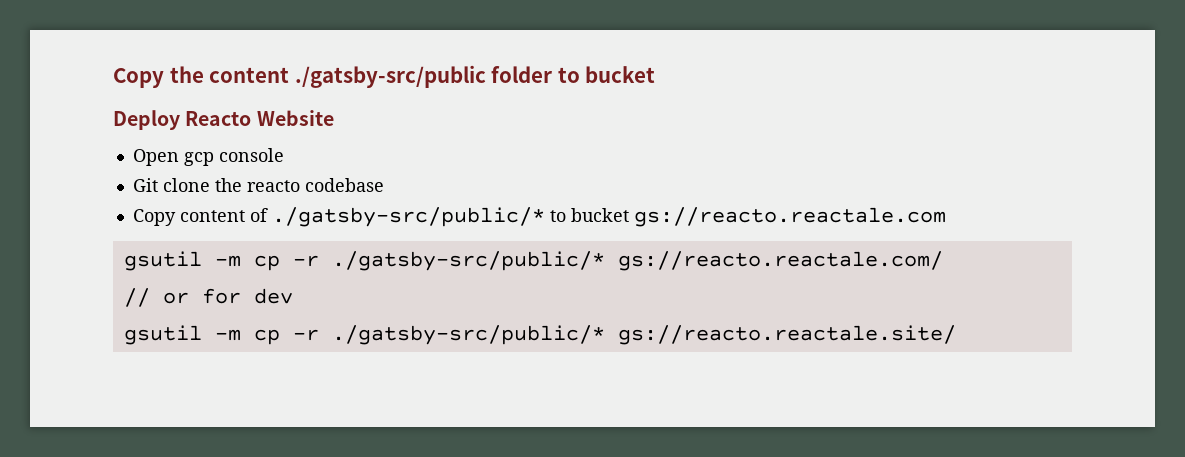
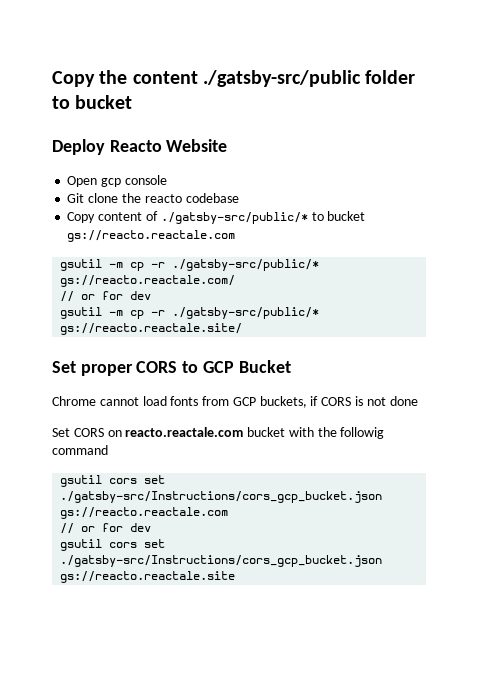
+ Set proper CORS to GCP Bucket
+ Chrome cannot load fonts from GCP buckets, if CORS is not done
+ Set CORS on reacto.reactale.com bucket with the followig command
+ gsutil cors set ./gatsby-src/Instructions/cors_gcp_bucket.json gs://reacto.reactale.com
+ // or for dev
+ gsutil cors set ./gatsby-src/Instructions/cors_gcp_bucket.json gs://reacto.reactale.site

